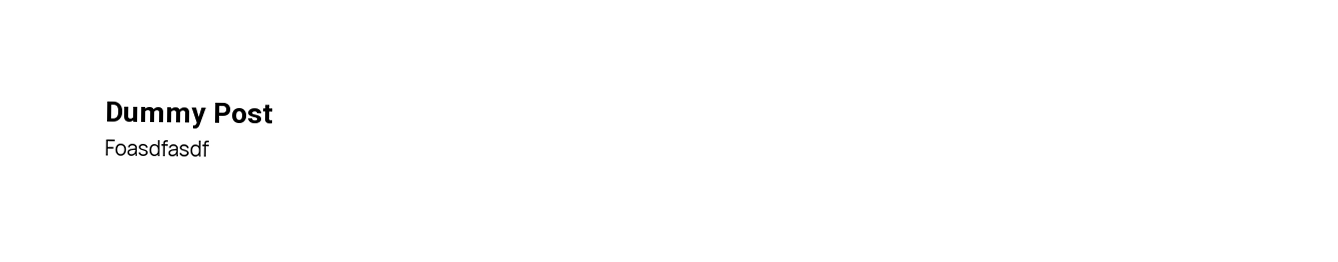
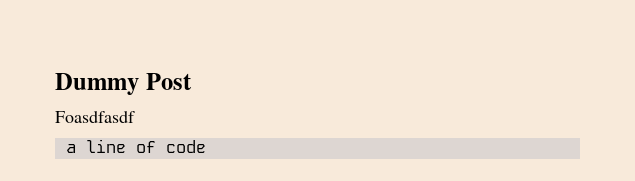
+ a line of code

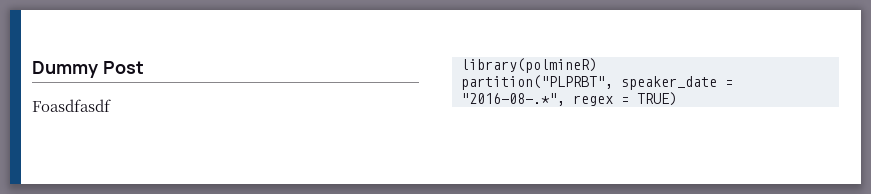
- a line of code
+ library(polmineR)
+ partition("PLPRBT", speaker_date = "2016-08-.*", regex = TRUE)

